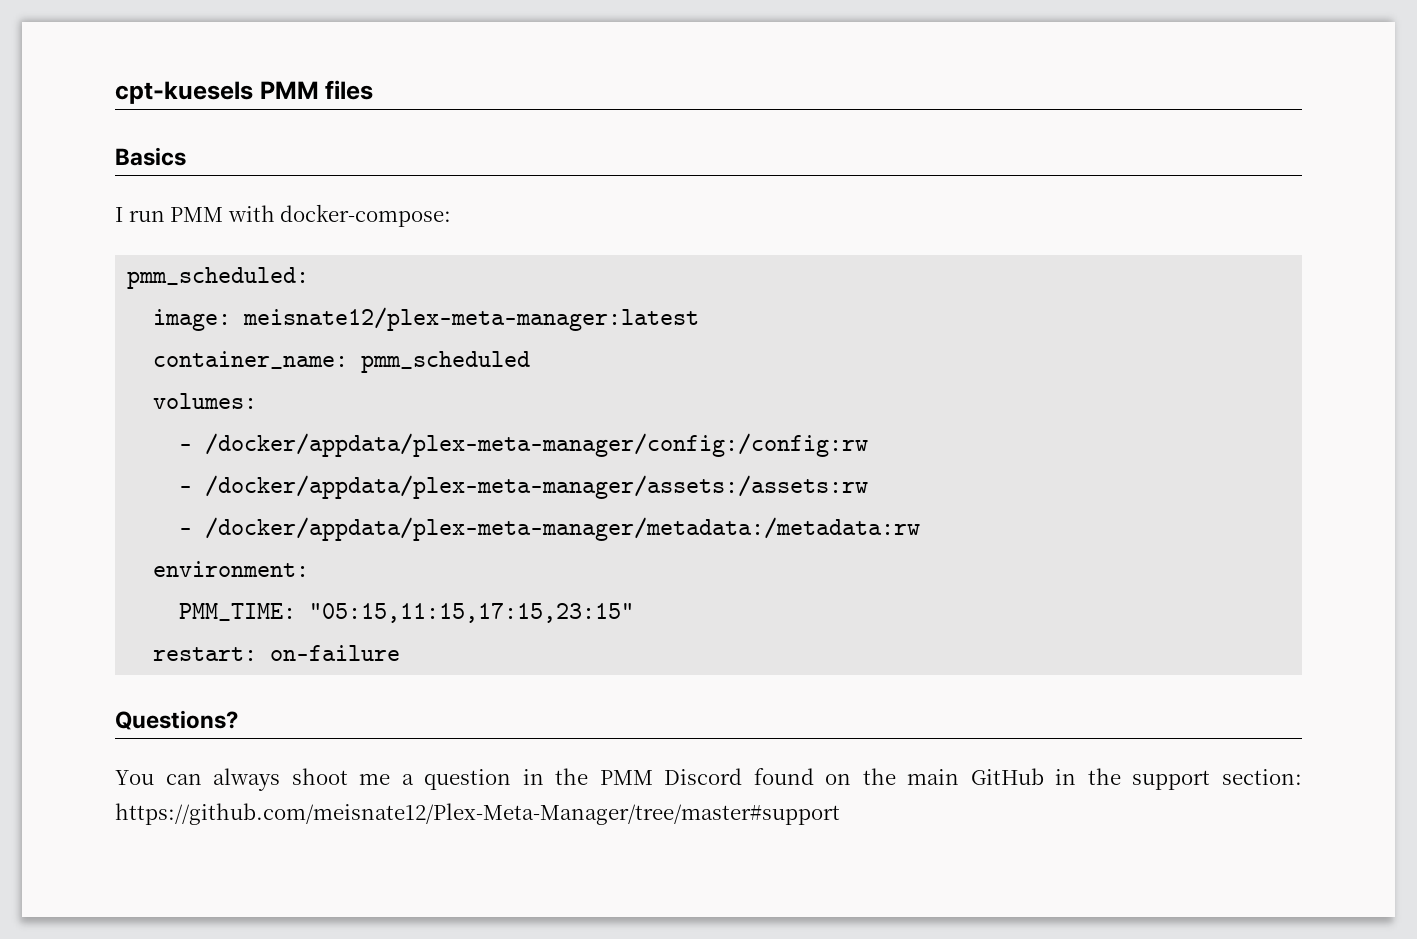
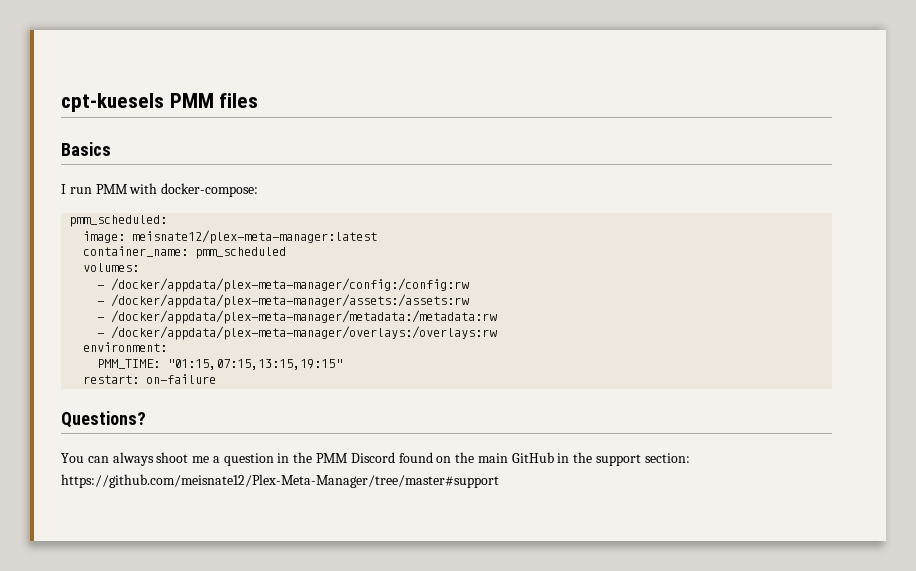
+ - /docker/appdata/plex-meta-manager/overlays:/overlays:rw
- PMM_TIME: "05:15,11:15,17:15,23:15"
+ PMM_TIME: "01:15,07:15,13:15,19:15"

